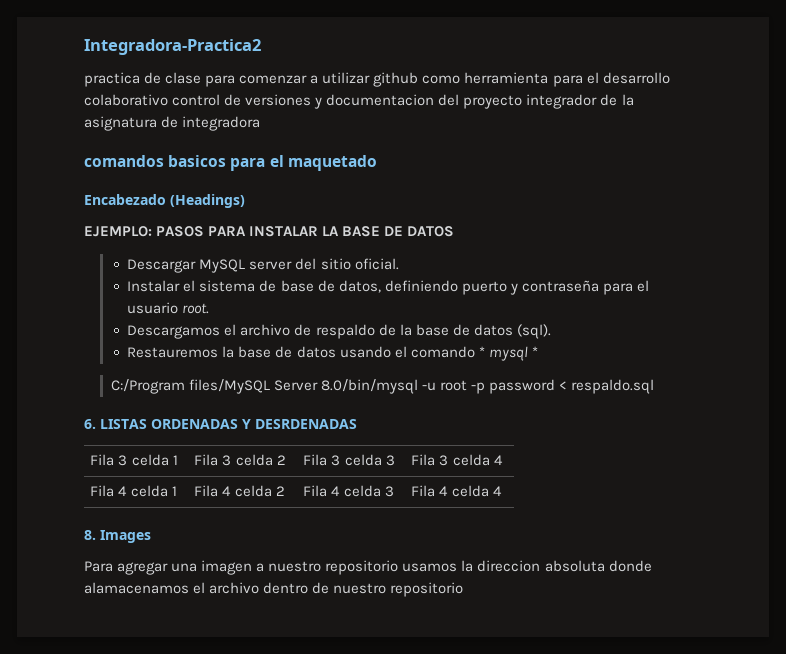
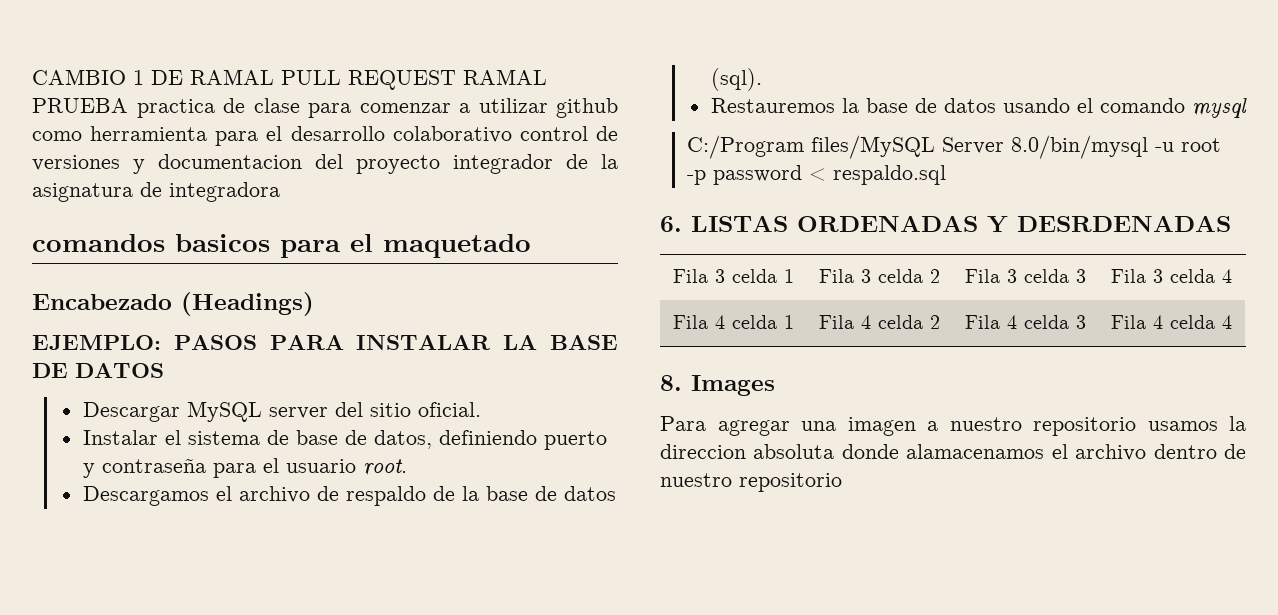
- Integradora-Practica2
- practica de clase para comenzar a utilizar github como herramienta para el desarrollo colaborativo control de versiones y documentacion del proyecto integrador de la asignatura de integradora
+ CAMBIO 1 DE RAMAL PULL REQUEST RAMAL PRUEBA practica de clase para comenzar a utilizar github como herramienta para el desarrollo colaborativo control de versiones y documentacion del proyecto integrador de la asignatura de integradora
- Restauremos la base de datos usando el comando * mysql *
+ Restauremos la base de datos usando el comando mysql

